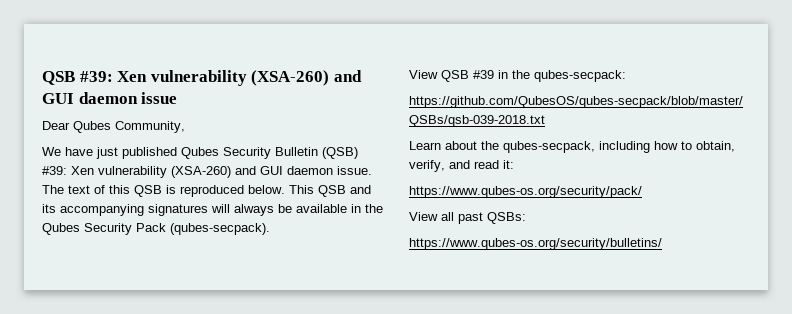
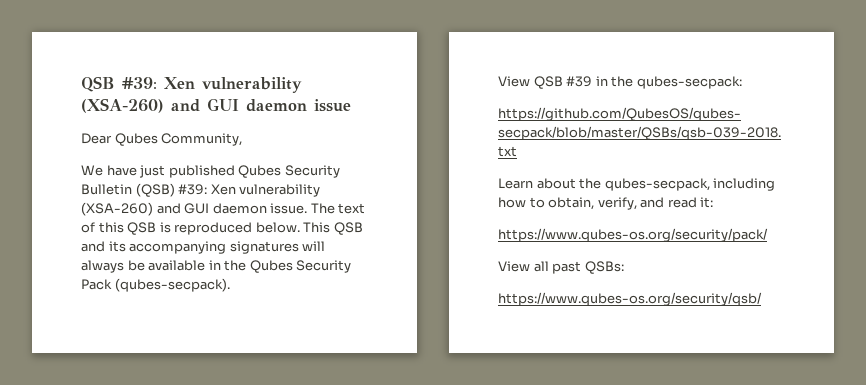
- https://www.qubes-os.org/security/bulletins/
+ https://www.qubes-os.org/security/qsb/

